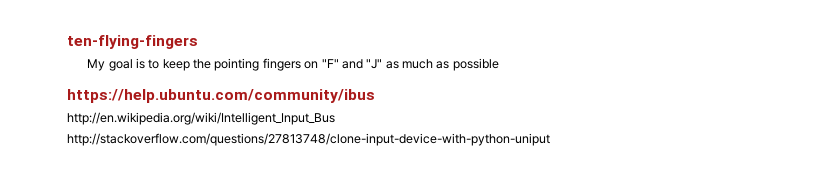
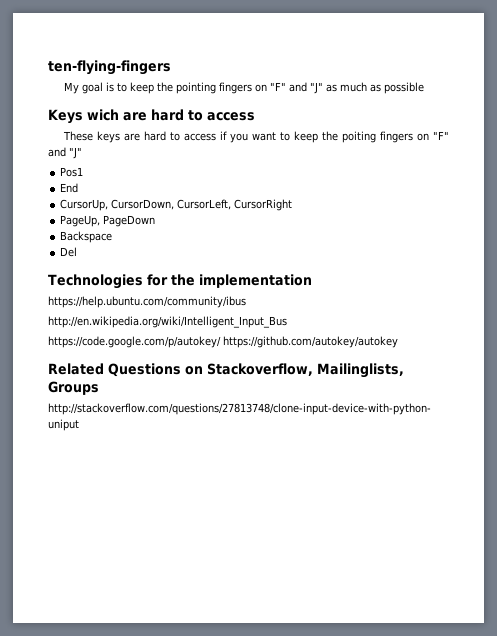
+ Keys wich are hard to access
+ These keys are hard to access if you want to keep the poiting fingers on "F" and "J"
+ Pos1
+ End
+ CursorUp, CursorDown, CursorLeft, CursorRight
+ PageUp, PageDown
+ Backspace
+ Del
+ Technologies for the implementation
  https://help.ubuntu.com/community/ibus
  http://en.wikipedia.org/wiki/Intelligent_Input_Bus
+ https://code.google.com/p/autokey/ https://github.com/autokey/autokey
+ Related Questions on Stackoverflow, Mailinglists, Groups

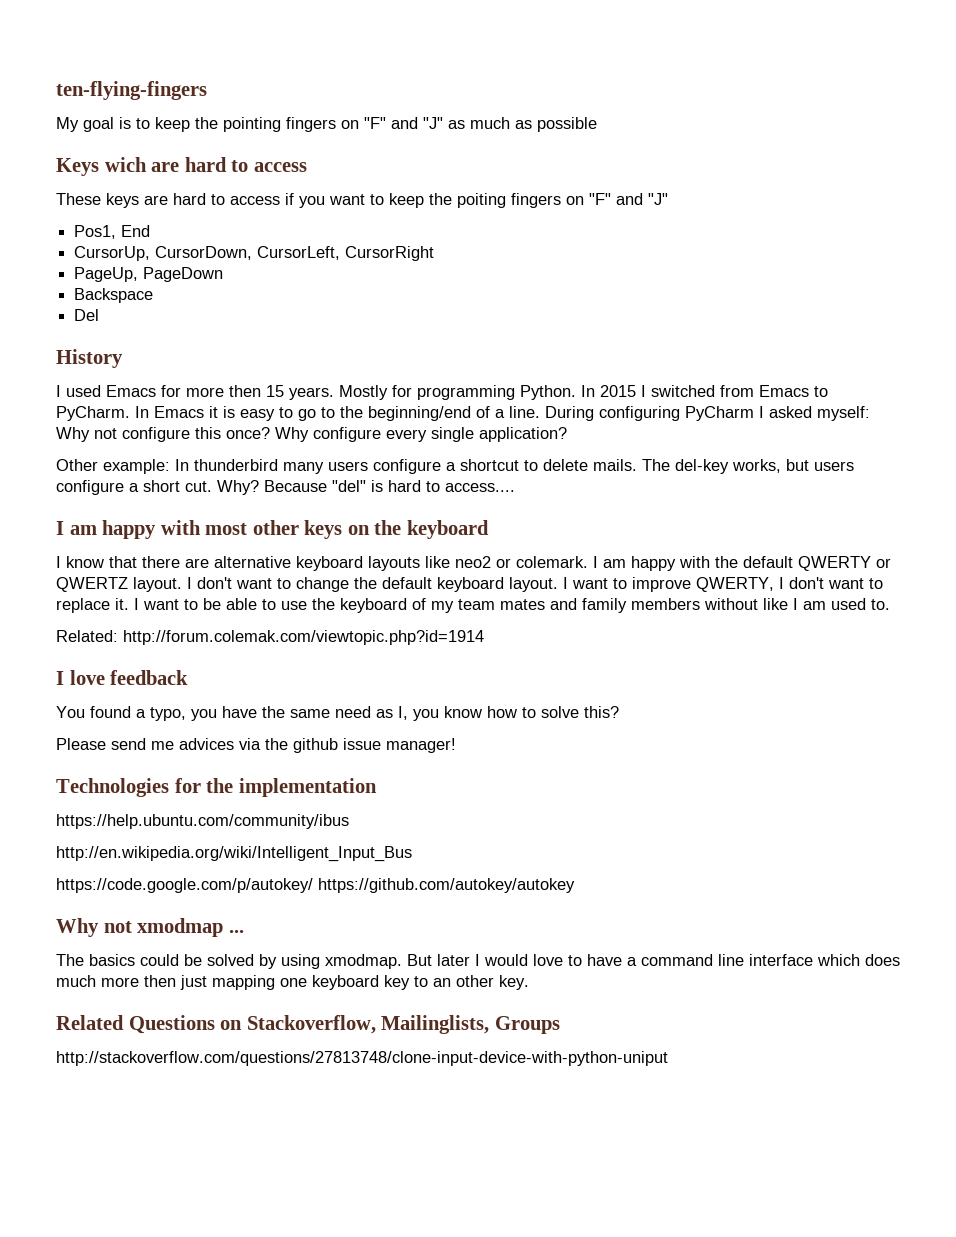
- Pos1
- End
+ Pos1, End
+ History
+ I used Emacs for more then 15 years. Mostly for programming Python. In 2015 I switched from Emacs to PyCharm. In Emacs it is easy to go to the beginning/end of a line. During configuring PyCharm I asked myself: Why not configure this once? Why configure every single application?
+ Other example: In thunderbird many users configure a shortcut to delete mails. The del-key works, but users configure a short cut. Why? Because "del" is hard to access....
+ I am happy with most other keys on the keyboard
+ I know that there are alternative keyboard layouts like neo2 or colemark. I am happy with the default QWERTY or QWERTZ layout. I don't want to change the default keyboard layout. I want to improve QWERTY, I don't want to replace it. I want to be able to use the keyboard of my team mates and family members without like I am used to.
+ Related: http://forum.colemak.com/viewtopic.php?id=1914
+ I love feedback
+ You found a typo, you have the same need as I, you know how to solve this?
+ Please send me advices via the github issue manager!
+ Why not xmodmap ...
+ The basics could be solved by using xmodmap. But later I would love to have a command line interface which does much more then just mapping one keyboard key to an other key.

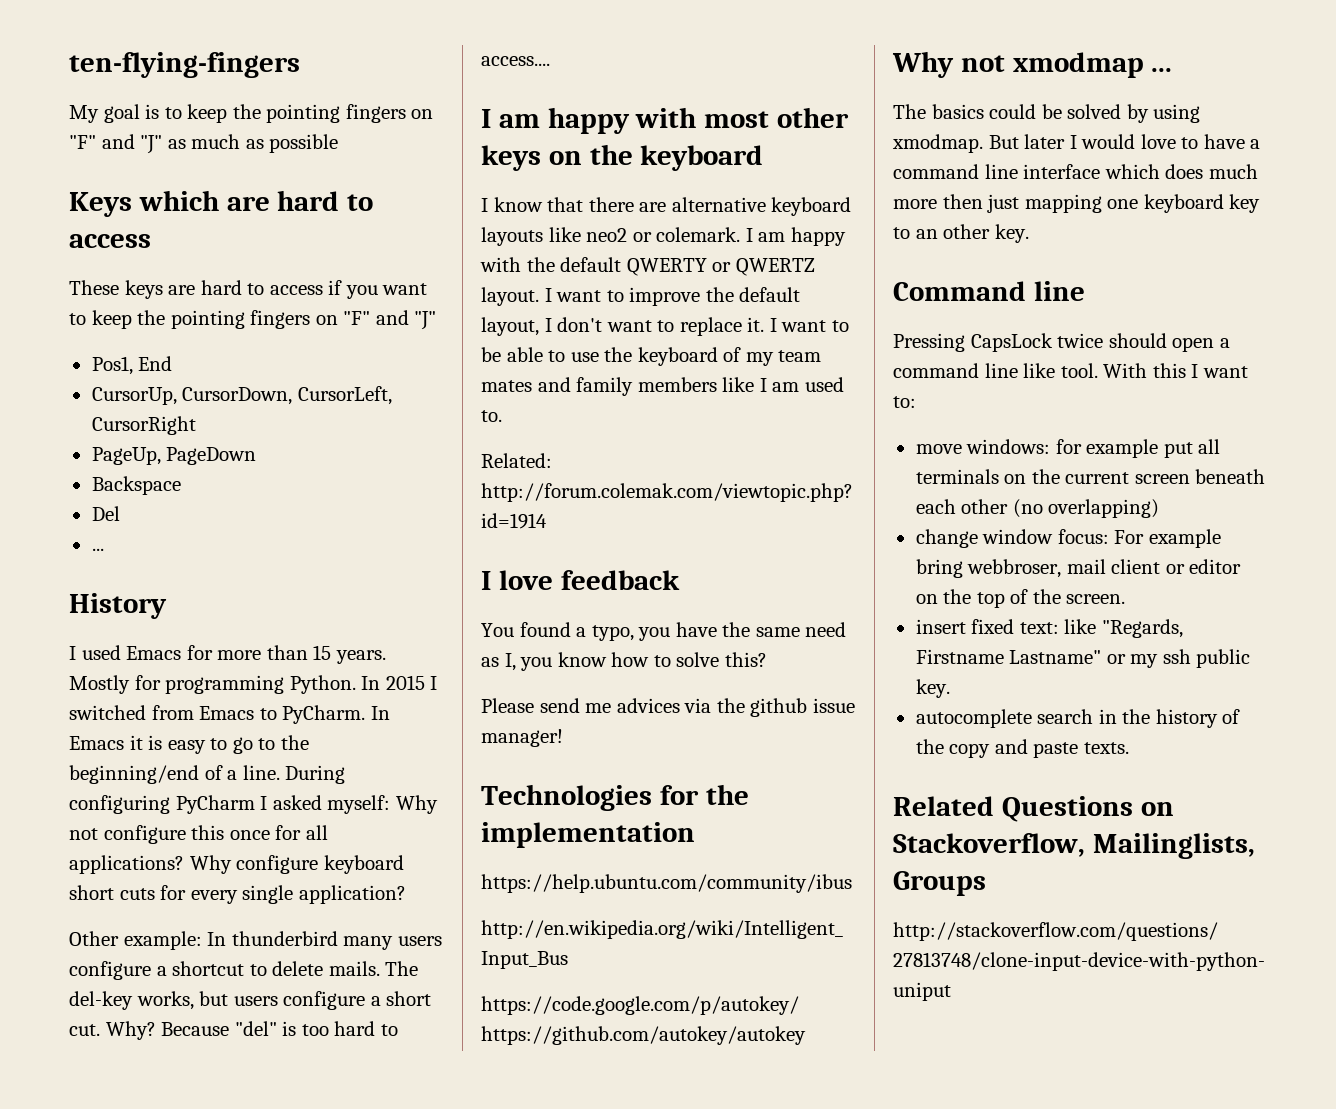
- Keys wich are hard to access
+ Keys which are hard to access
- These keys are hard to access if you want to keep the poiting fingers on "F" and "J"
+ These keys are hard to access if you want to keep the pointing fingers on "F" and "J"
  Del
+ ...
- I used Emacs for more then 15 years.
+ I used Emacs for more than 15 years.
- During configuring PyCharm I asked myself: Why not configure this once? Why configure every single application?
+ During configuring PyCharm I asked myself: Why not configure this once for all applications? Why configure keyboard short cuts for every single application?
- Because "del" is hard to access....
+ Because "del" is too hard to access....
- I don't want to change the default keyboard layout. I want to improve QWERTY, I don't want to replace it.
+ I want to improve the default layout, I don't want to replace it.
- I want to be able to use the keyboard of my team mates and family members without like I am used to.
+ I want to be able to use the keyboard of my team mates and family members like I am used to.
+ Command line
+ Pressing CapsLock twice should open a command line like tool. With this I want to:
+ move windows: for example put all terminals on the current screen beneath each other (no overlapping)
+ change window focus: For example bring webbroser, mail client or editor on the top of the screen.
+ insert fixed text: like "Regards, Firstname Lastname" or my ssh public key.
+ autocomplete search in the history of the copy and paste texts.

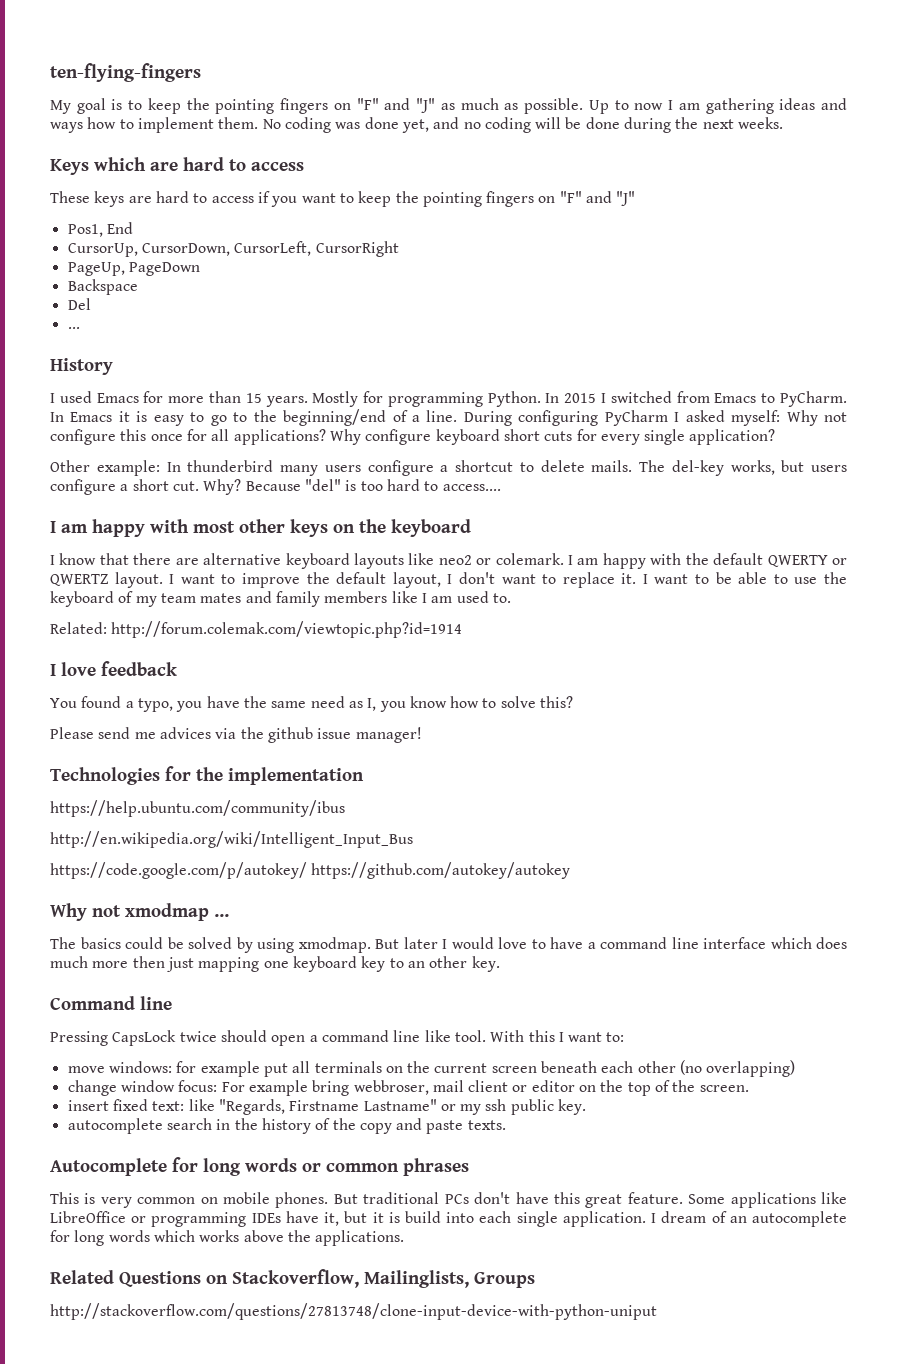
- My goal is to keep the pointing fingers on "F" and "J" as much as possible
+ My goal is to keep the pointing fingers on "F" and "J" as much as possible. Up to now I am gathering ideas and ways how to implement them. No coding was done yet, and no coding will be done during the next weeks.
+ Autocomplete for long words or common phrases
+ This is very common on mobile phones. But traditional PCs don't have this great feature. Some applications like LibreOffice or programming IDEs have it, but it is build into each single application. I dream of an autocomplete for long words which works above the applications.

